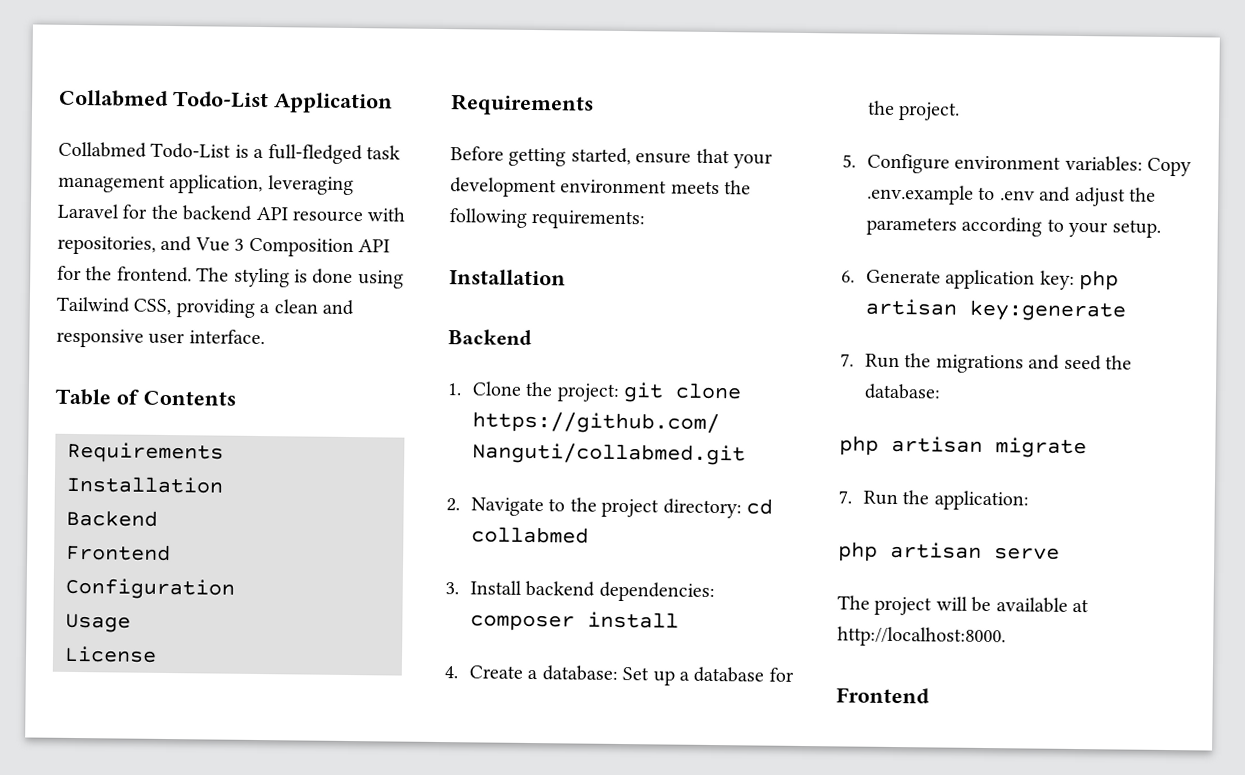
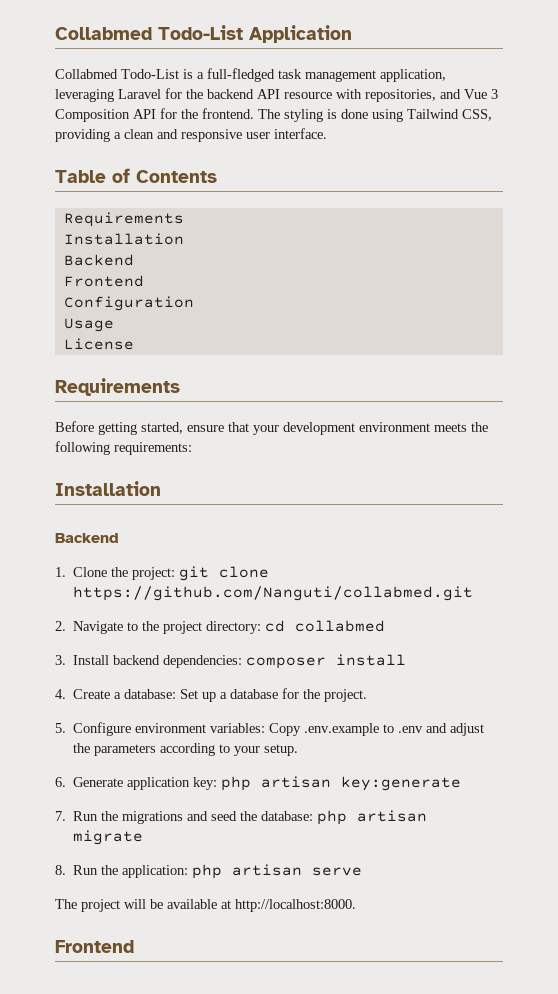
- 7. Run the migrations and seed the database:
- php artisan migrate
+ 7. Run the migrations and seed the database: php artisan migrate
- 7. Run the application:
- php artisan serve
+ 8. Run the application: php artisan serve

